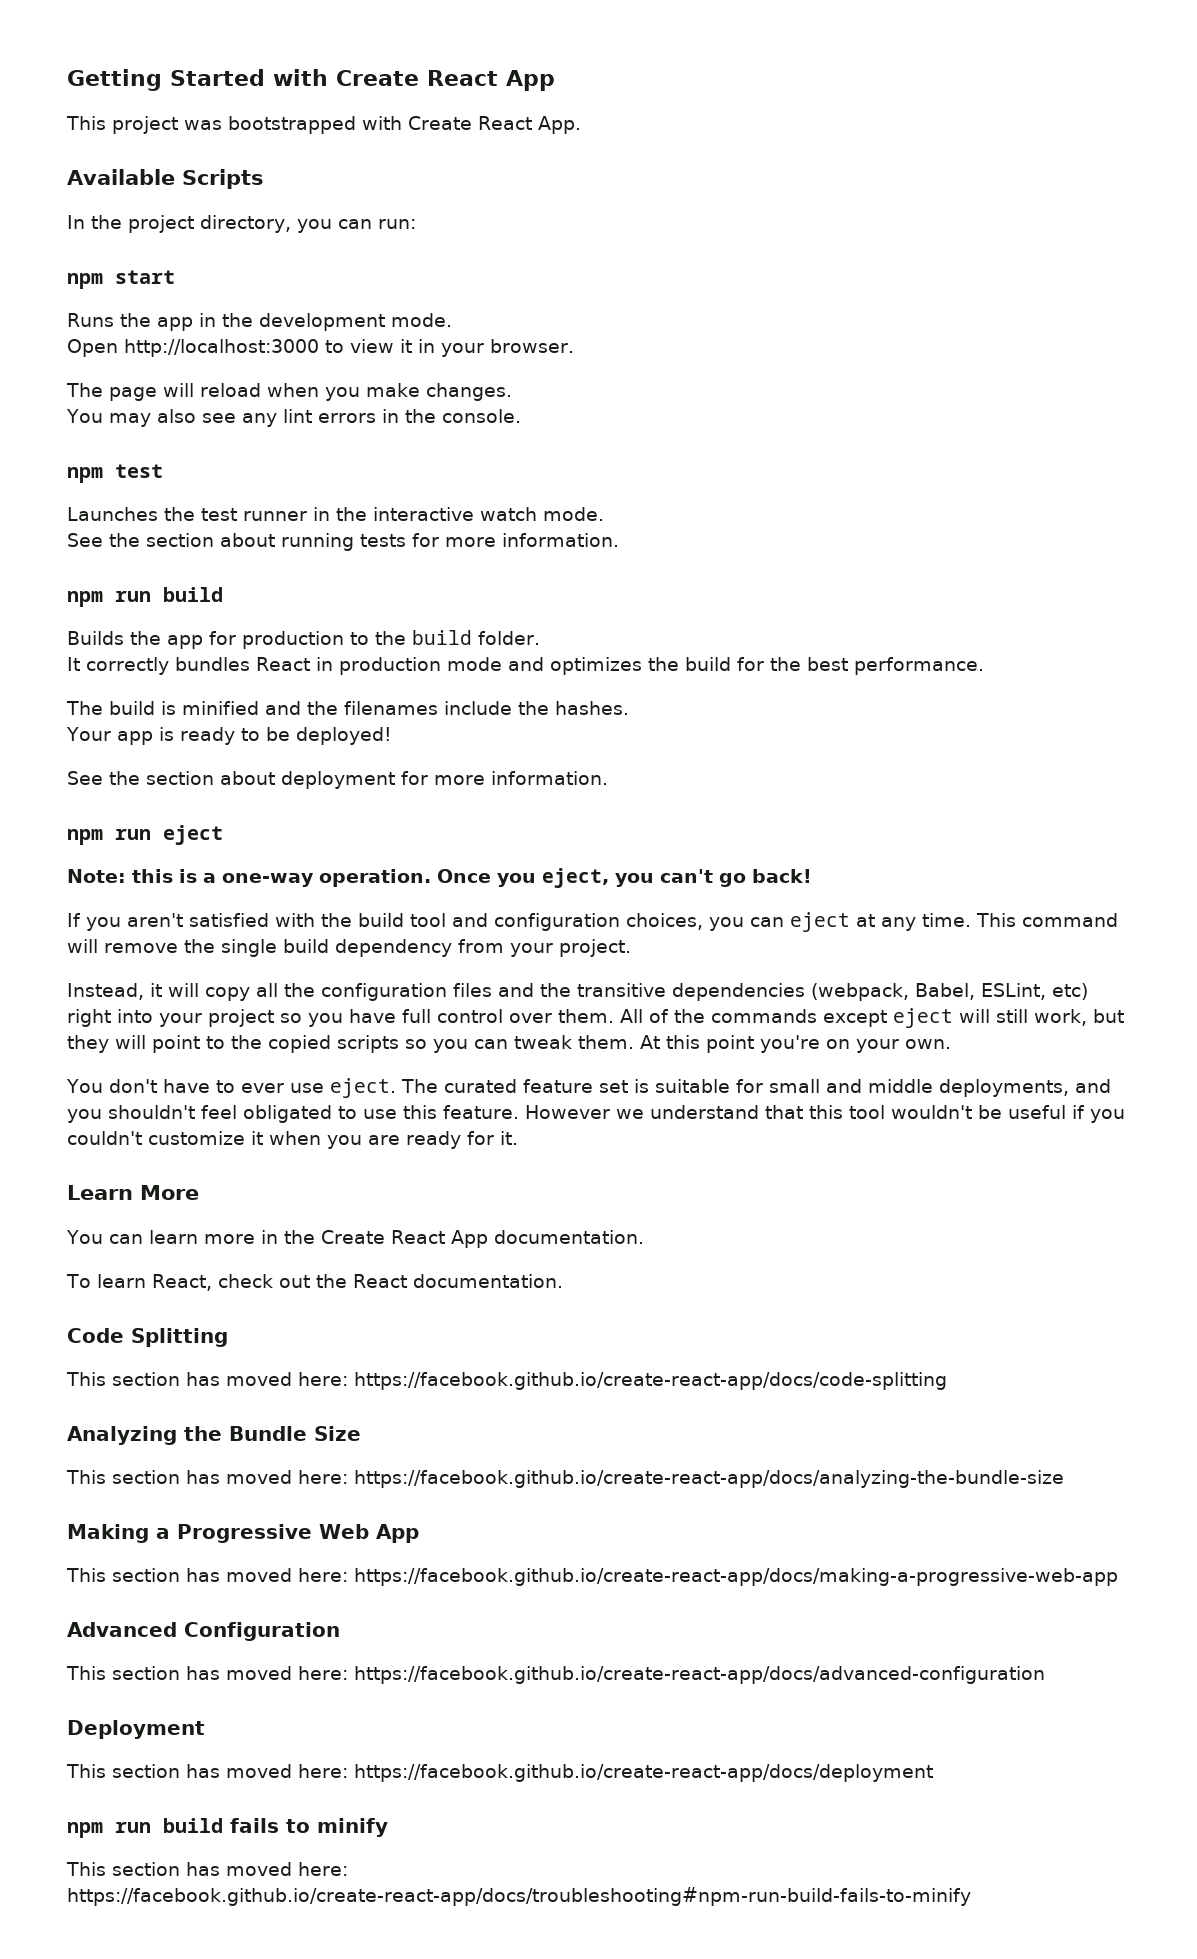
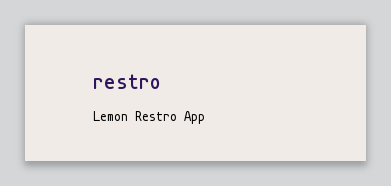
- Getting Started with Create React App
- This project was bootstrapped with Create React App.
- Available Scripts
- In the project directory, you can run:
- npm start
- Runs the app in the development mode.
- Open http://localhost:3000 to view it in your browser.
- The page will reload when you make changes.
- You may also see any lint errors in the console.
- npm test
- Launches the test runner in the interactive watch mode.
- See the section about running tests for more information.
- npm run build
- Builds the app for production to the build folder.
- It correctly bundles React in production mode and optimizes the build for the best performance.
- The build is minified and the filenames include the hashes.
- Your app is ready to be deployed!
- See the section about deployment for more information.
- npm run eject
- Note: this is a one-way operation. Once you eject, you can't go back!
- If you aren't satisfied with the build tool and configuration choices, you can eject at any time. This command will remove the single build dependency from your project.
- Instead, it will copy all the configuration files and the transitive dependencies (webpack, Babel, ESLint, etc) right into your project so you have full control over them. All of the commands except eject will still work, but they will point to the copied scripts so you can tweak them. At this point you're on your own.
- You don't have to ever use eject. The curated feature set is suitable for small and middle deployments, and you shouldn't feel obligated to use this feature. However we understand that this tool wouldn't be useful if you couldn't customize it when you are ready for it.
- Learn More
- You can learn more in the Create React App documentation.
- To learn React, check out the React documentation.
- Code Splitting
- This section has moved here: https://facebook.github.io/create-react-app/docs/code-splitting
- Analyzing the Bundle Size
- This section has moved here: https://facebook.github.io/create-react-app/docs/analyzing-the-bundle-size
- Making a Progressive Web App
- This section has moved here: https://facebook.github.io/create-react-app/docs/making-a-progressive-web-app
- Advanced Configuration
- This section has moved here: https://facebook.github.io/create-react-app/docs/advanced-configuration
- Deployment
- This section has moved here: https://facebook.github.io/create-react-app/docs/deployment
- npm run build fails to minify
- This section has moved here: https://facebook.github.io/create-react-app/docs/troubleshooting#npm-run-build-fails-to-minify
+ restro
+ Lemon Restro App

